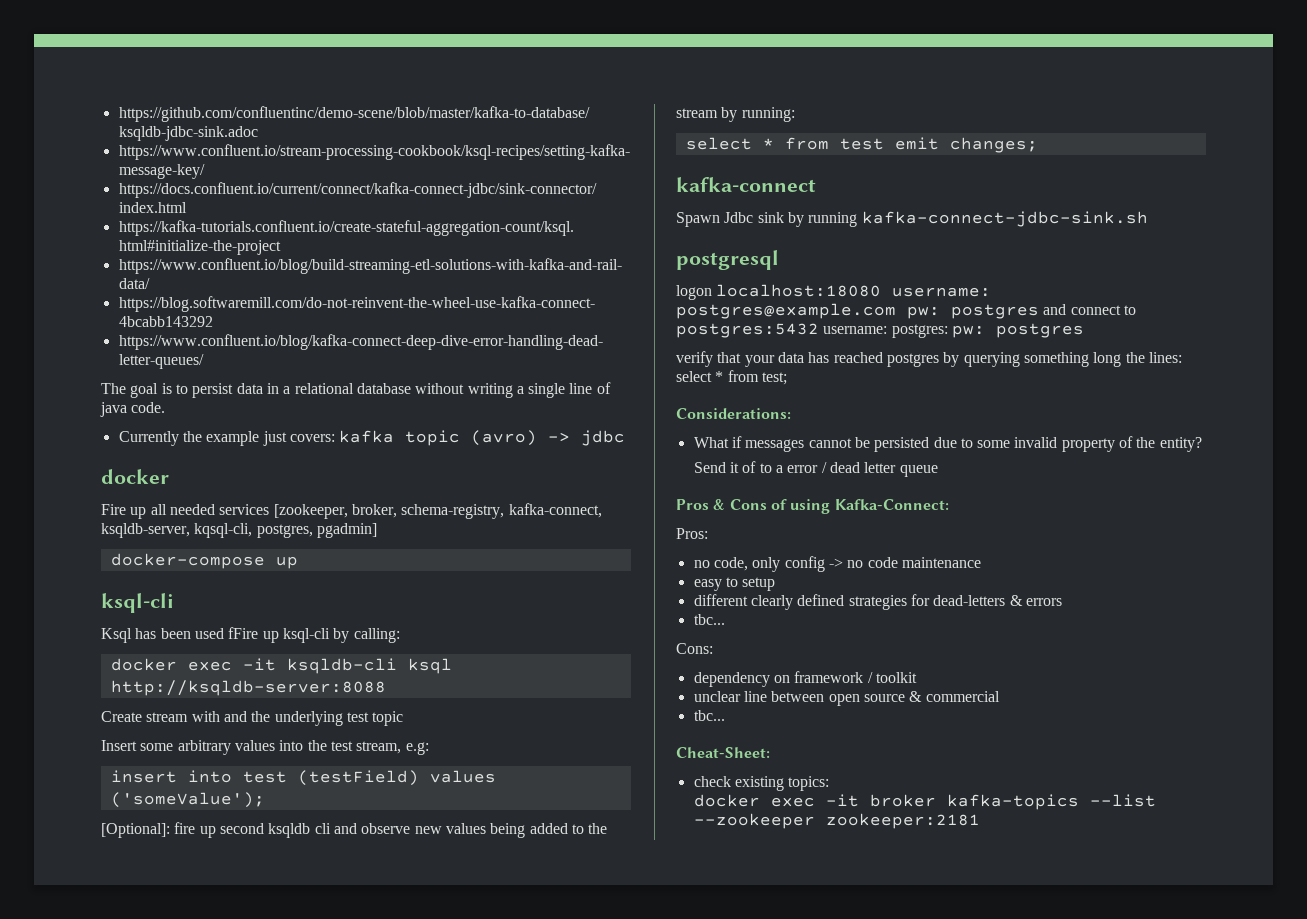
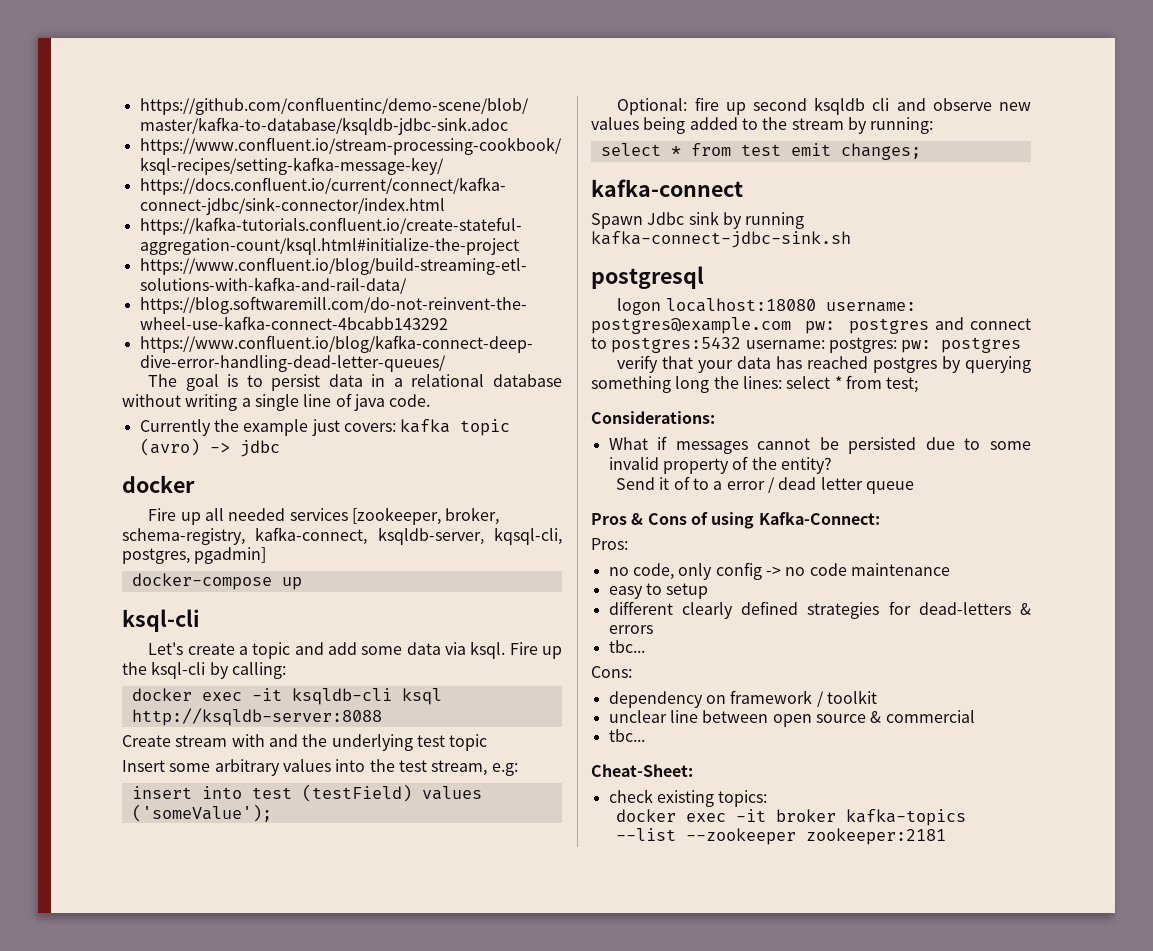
- Ksql has been used fFire up ksql-cli by calling:
+ Let's create a topic and add some data via ksql. Fire up the ksql-cli by calling:
- [Optional]: fire up second ksqldb cli and observe new values being added to the stream by running:
+ Optional: fire up second ksqldb cli and observe new values being added to the stream by running:

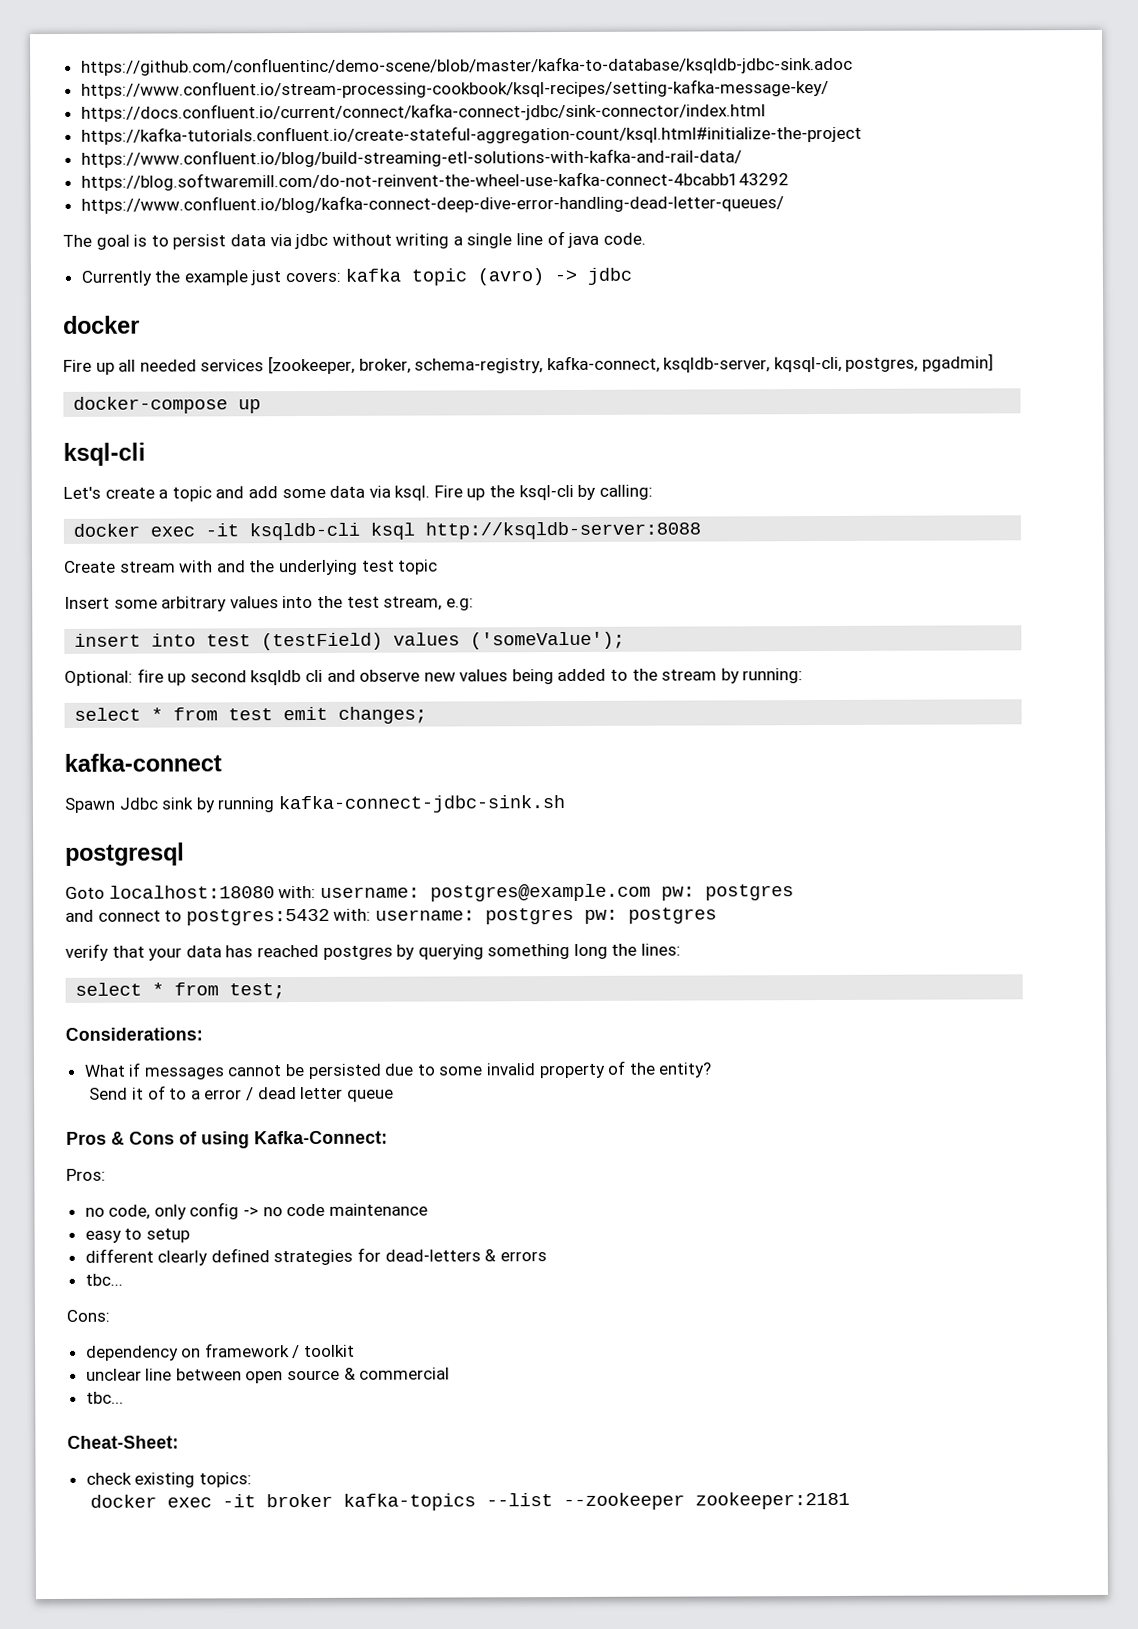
- The goal is to persist data in a relational database without writing a single line of java code.
+ The goal is to persist data via jdbc without writing a single line of java code.
- logon localhost:18080 username: postgres@example.com pw: postgres and connect to postgres:5432 username: postgres: pw: postgres
+ Goto localhost:18080 with: username: postgres@example.com pw: postgres
+ and connect to postgres:5432 with: username: postgres pw: postgres
- verify that your data has reached postgres by querying something long the lines: select * from test;
+ verify that your data has reached postgres by querying something long the lines:
+ select * from test;

